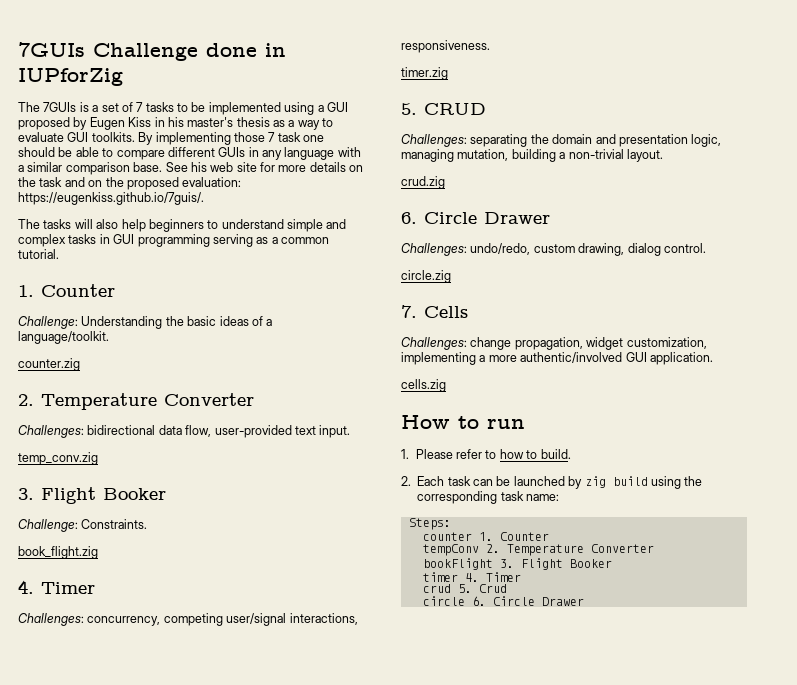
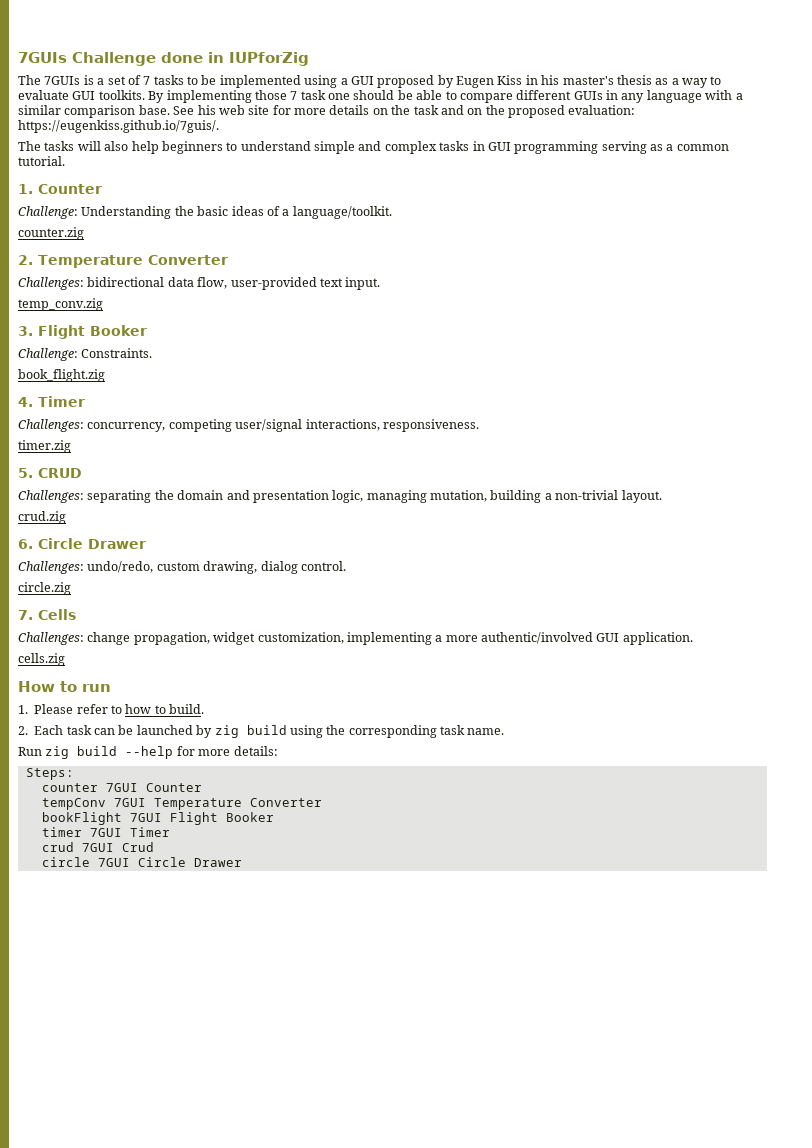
- 2. Each task can be launched by zig build using the corresponding task name:
+ 2. Each task can be launched by zig build using the corresponding task name.
+ Run zig build --help for more details:
- counter 1. Counter
+ counter 7GUI Counter
- tempConv 2. Temperature Converter
+ tempConv 7GUI Temperature Converter
- bookFlight 3. Flight Booker
+ bookFlight 7GUI Flight Booker
- timer 4. Timer
+ timer 7GUI Timer
- crud 5. Crud
+ crud 7GUI Crud
- circle 6. Circle Drawer
+ circle 7GUI Circle Drawer

